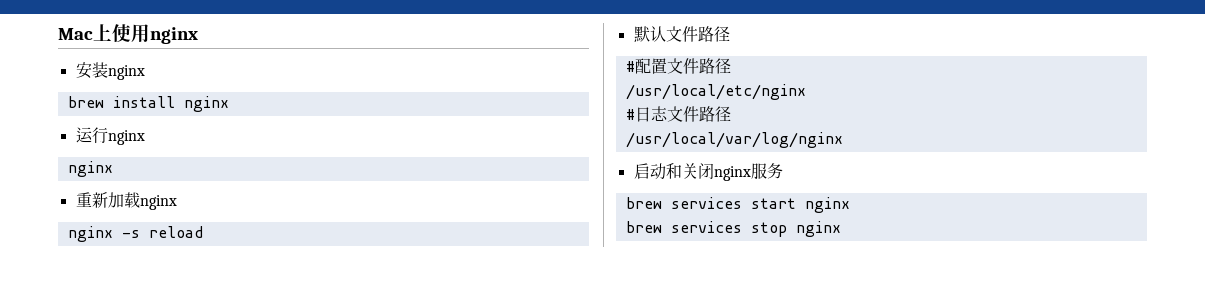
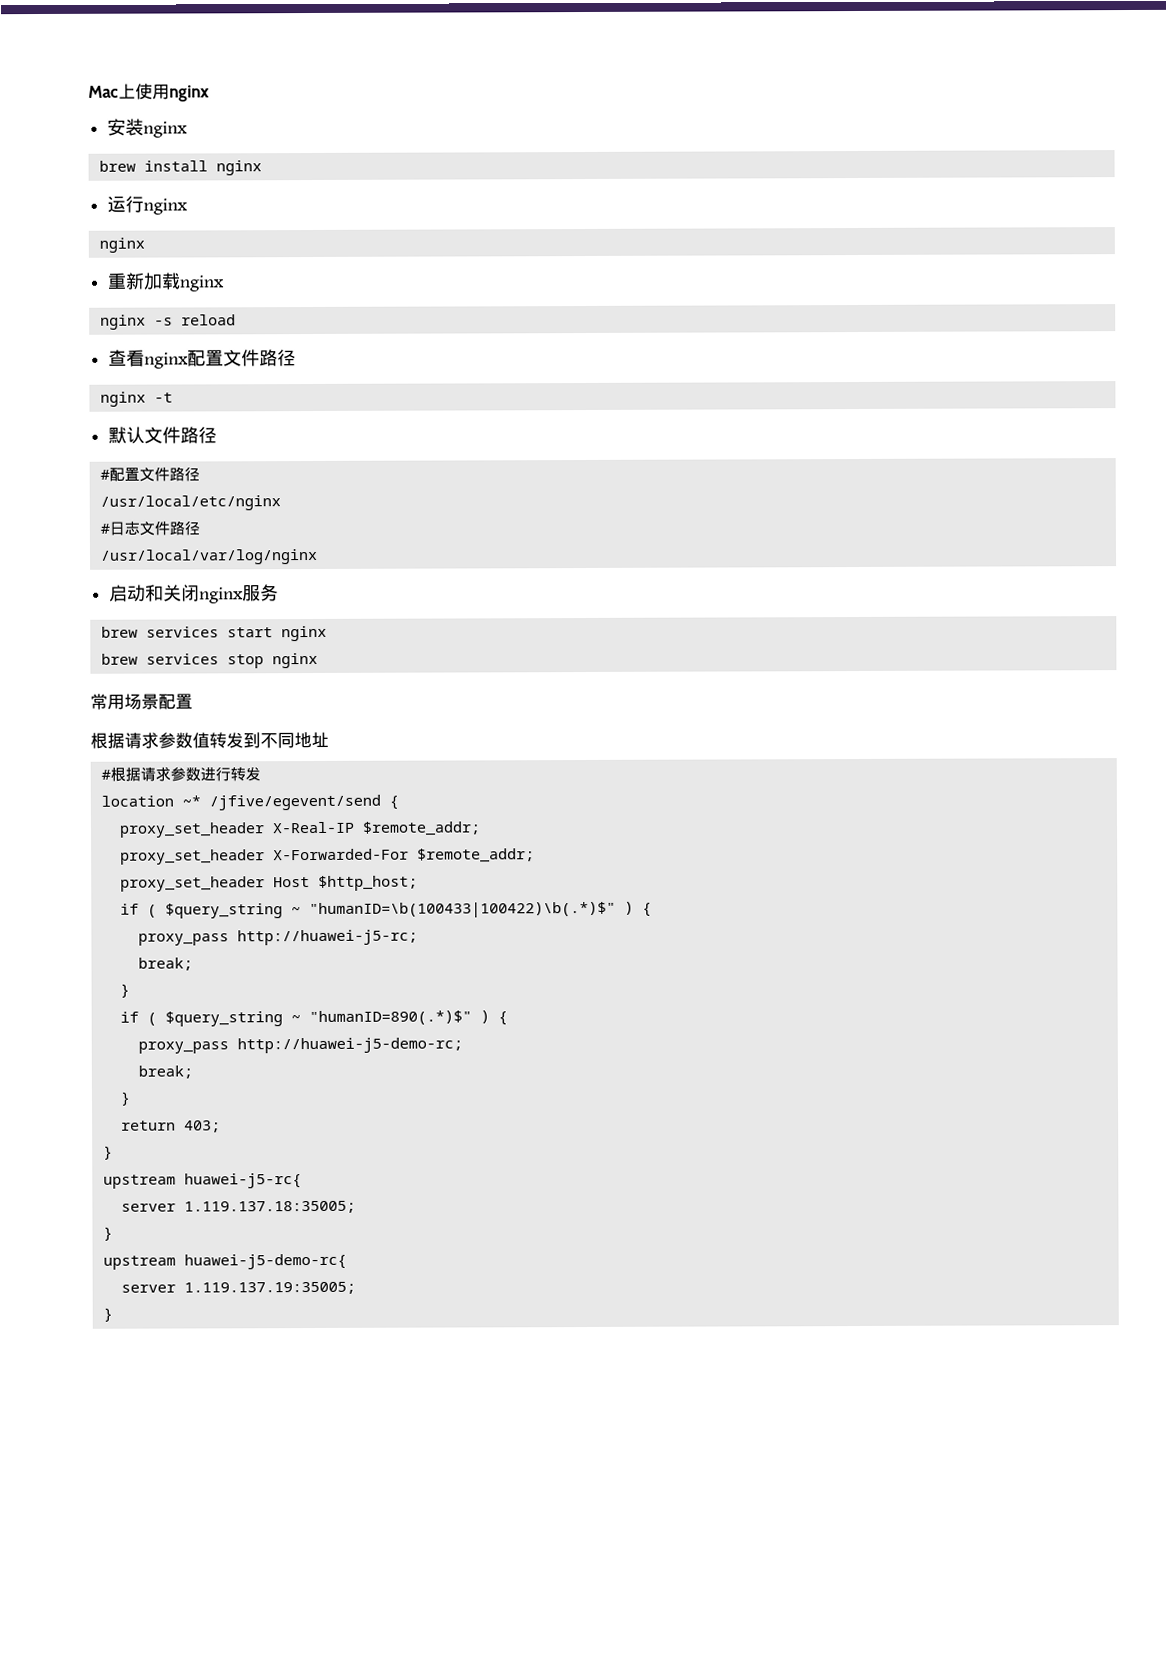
+ 查看nginx配置文件路径
+ nginx -t
+ 常用场景配置
+ 根据请求参数值转发到不同地址
+ #根据请求参数进行转发
+ location ~* /jfive/egevent/send {
+ proxy_set_header X-Real-IP $remote_addr;
+ proxy_set_header X-Forwarded-For $remote_addr;
+ proxy_set_header Host $http_host;
+ if ( $query_string ~ "humanID=\b(100433|100422)\b(.*)$" ) {
+ proxy_pass http://huawei-j5-rc;
+ break;
+ }
+ if ( $query_string ~ "humanID=890(.*)$" ) {
+ proxy_pass http://huawei-j5-demo-rc;
+ break;
+ }
+ return 403;
+ }
+ upstream huawei-j5-rc{
+ server 1.119.137.18:35005;
+ }
+ upstream huawei-j5-demo-rc{
+ server 1.119.137.19:35005;
+ }

